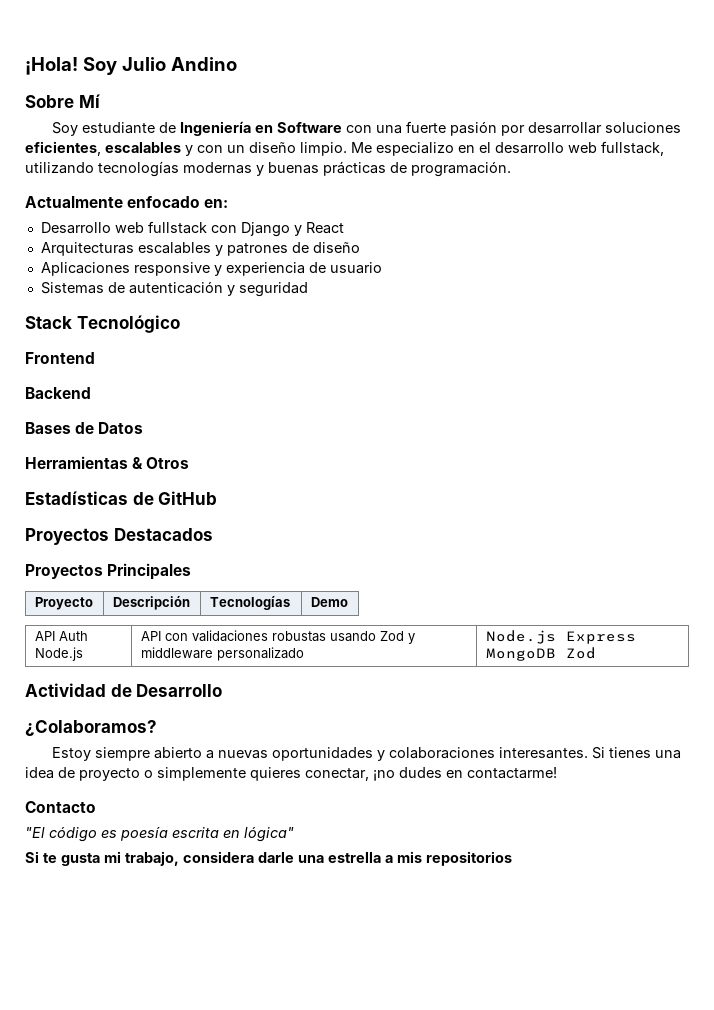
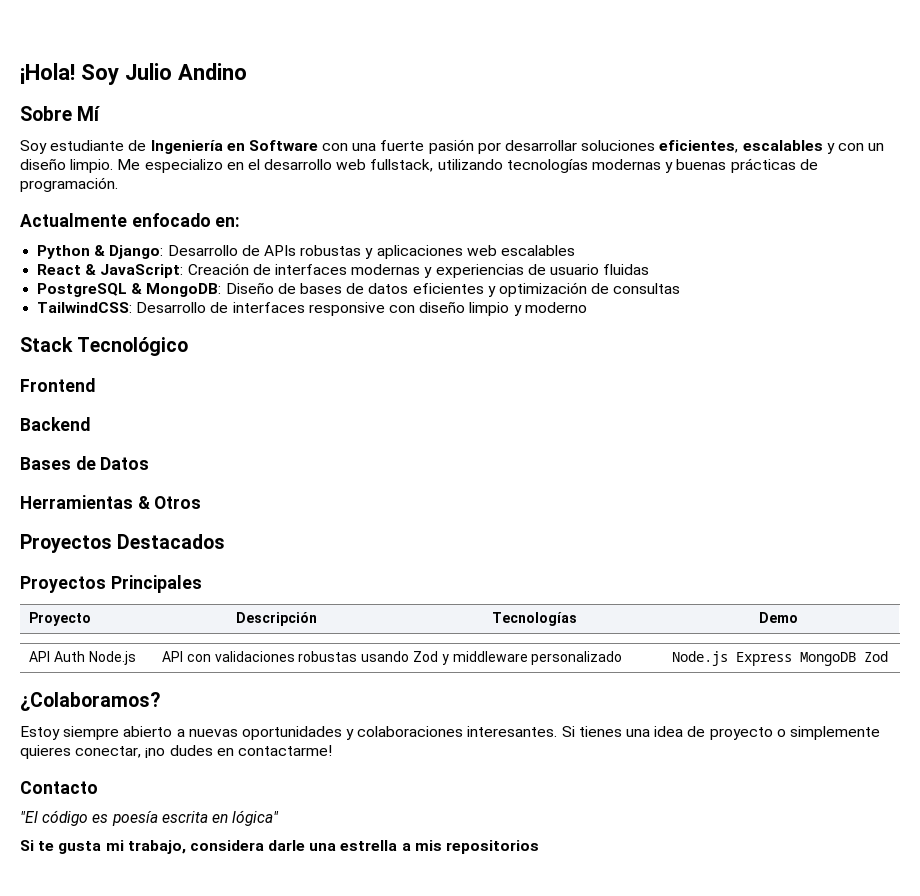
- Desarrollo web fullstack con Django y React
- Arquitecturas escalables y patrones de diseño
- Aplicaciones responsive y experiencia de usuario
- Sistemas de autenticación y seguridad
+ Python & Django: Desarrollo de APIs robustas y aplicaciones web escalables
+ React & JavaScript: Creación de interfaces modernas y experiencias de usuario fluidas
+ PostgreSQL & MongoDB: Diseño de bases de datos eficientes y optimización de consultas
+ TailwindCSS: Desarrollo de interfaces responsive con diseño limpio y moderno
- Estadísticas de GitHub
- Actividad de Desarrollo

